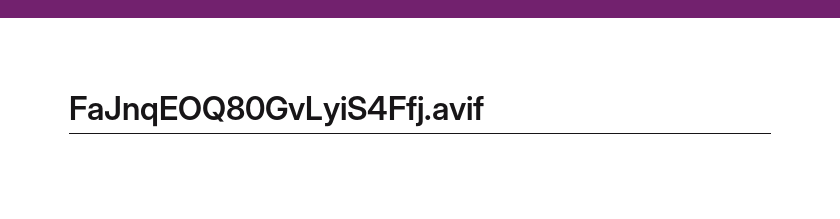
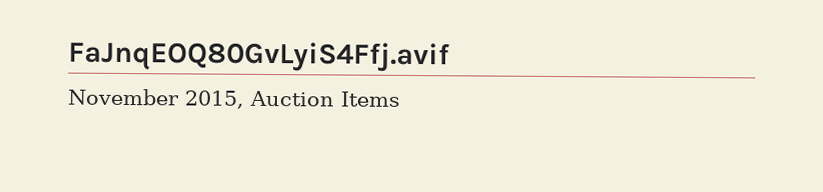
+ November 2015, Auction Items

